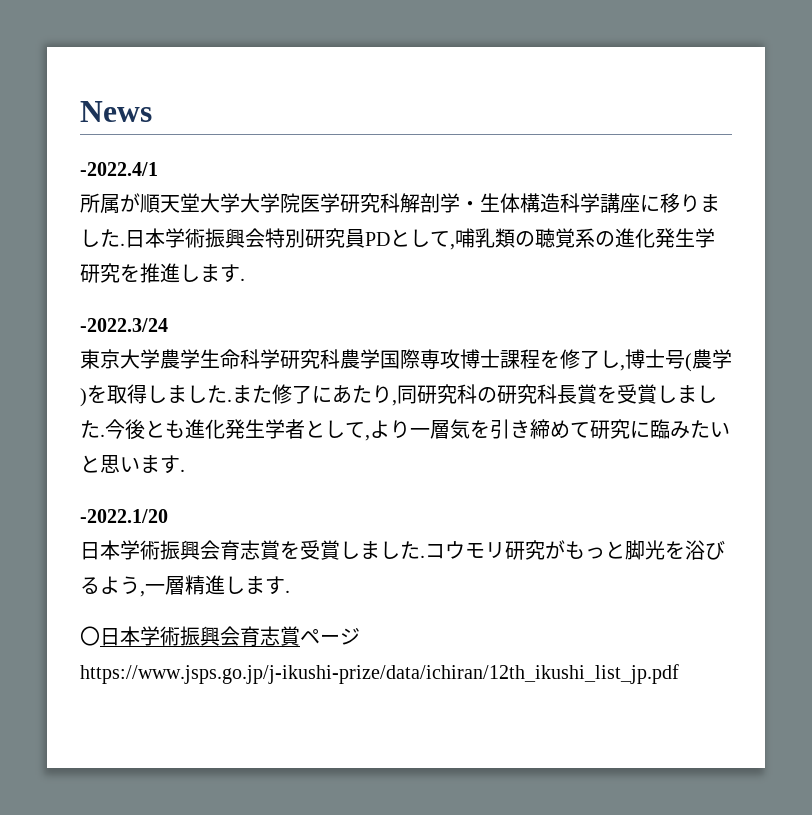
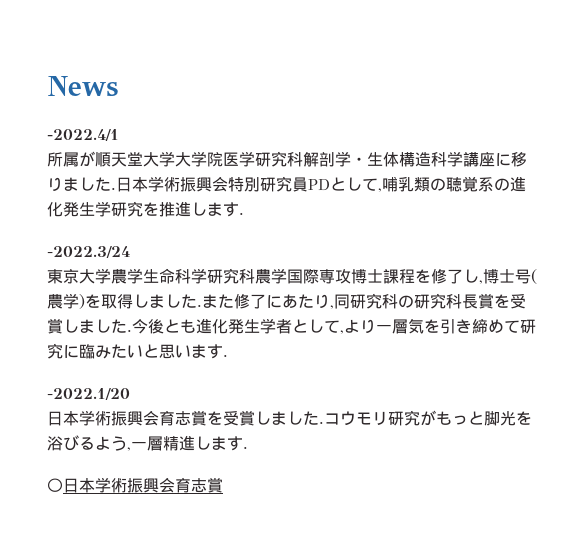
- 〇日本学術振興会育志賞ページhttps://www.jsps.go.jp/j-ikushi-prize/data/ichiran/12th_ikushi_list_jp.pdf
+ 〇日本学術振興会育志賞

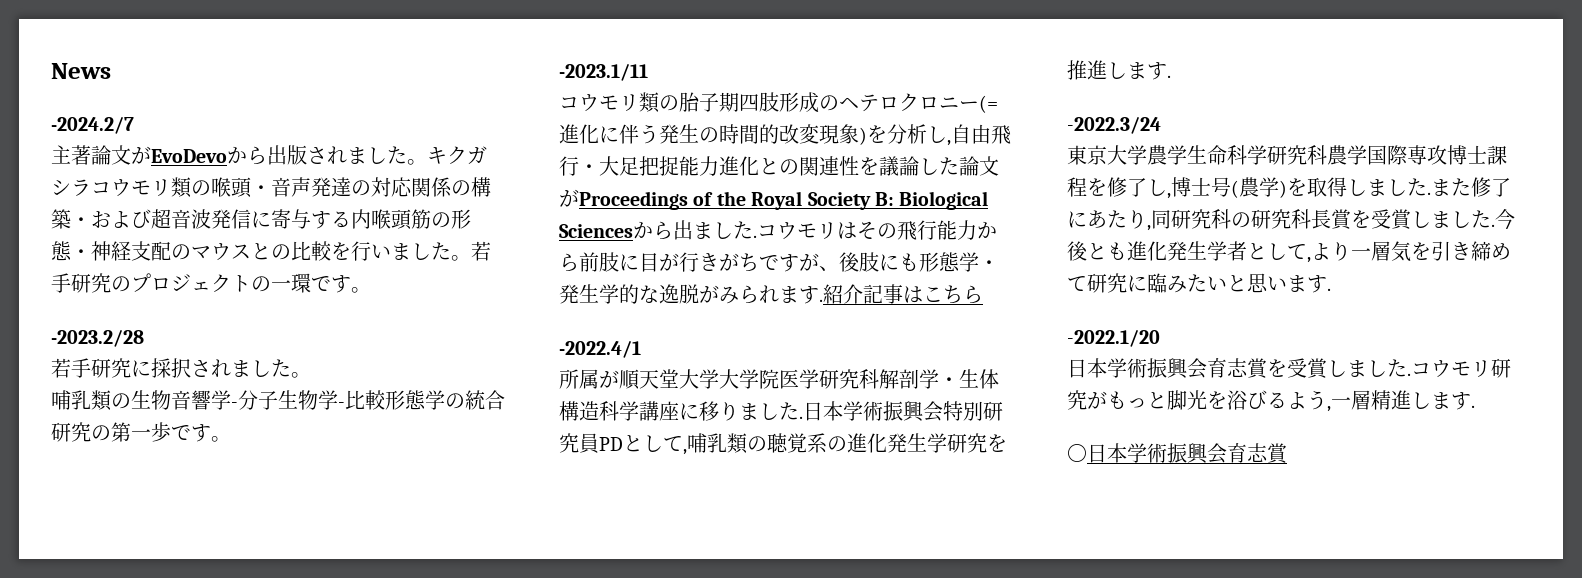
+ -2024.2/7
+ 主著論文がEvoDevoから出版されました。キクガシラコウモリ類の喉頭・音声発達の対応関係の構築・および超音波発信に寄与する内喉頭筋の形態・神経支配のマウスとの比較を行いました。若手研究のプロジェクトの一環です。
+ -2023.2/28
+ 若手研究に採択されました。
+ 哺乳類の生物音響学-分子生物学-比較形態学の統合研究の第一歩です。
+ -2023.1/11
+ コウモリ類の胎子期四肢形成のヘテロクロニー(=進化に伴う発生の時間的改変現象)を分析し,自由飛行・大足把捉能力進化との関連性を議論した論文がProceedings of the Royal Society B: Biological Sciencesから出ました.コウモリはその飛行能力から前肢に目が行きがちですが、後肢にも形態学・発生学的な逸脱がみられます.紹介記事はこちら

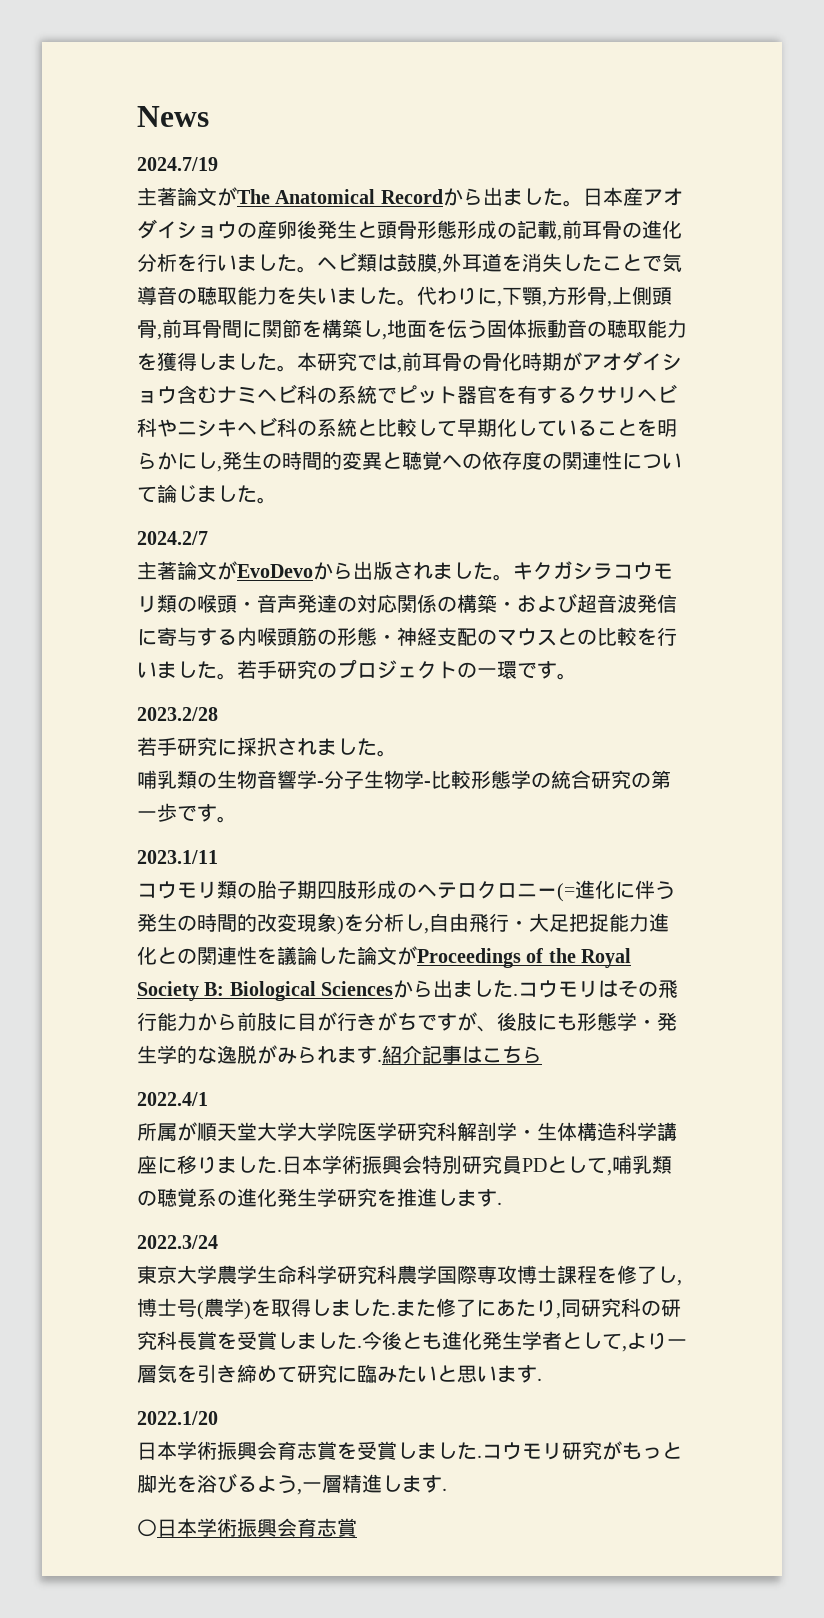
- -2024.2/7
+ 2024.7/19
+ 主著論文がThe Anatomical Recordから出ました。日本産アオダイショウの産卵後発生と頭骨形態形成の記載,前耳骨の進化分析を行いました。ヘビ類は鼓膜,外耳道を消失したことで気導音の聴取能力を失いました。代わりに,下顎,方形骨,上側頭骨,前耳骨間に関節を構築し,地面を伝う固体振動音の聴取能力を獲得しました。本研究では,前耳骨の骨化時期がアオダイショウ含むナミヘビ科の系統でピット器官を有するクサリヘビ科やニシキヘビ科の系統と比較して早期化していることを明らかにし,発生の時間的変異と聴覚への依存度の関連性について論じました。
+ 2024.2/7
- -2023.2/28
+ 2023.2/28
- -2023.1/11
+ 2023.1/11
- -2022.4/1
+ 2022.4/1
- -2022.3/24
+ 2022.3/24
- -2022.1/20
+ 2022.1/20

